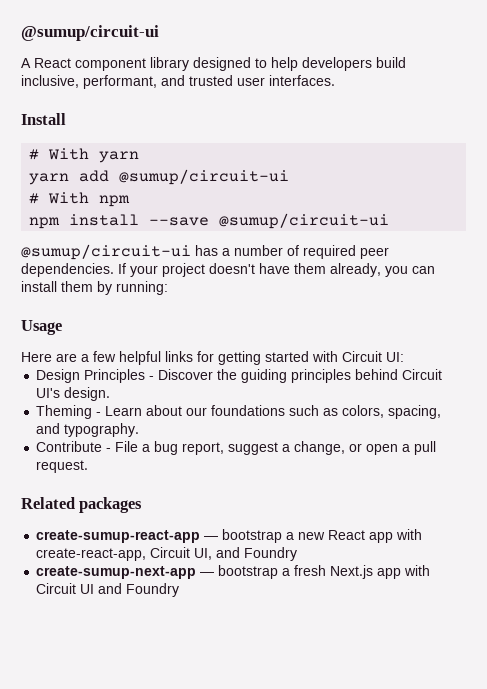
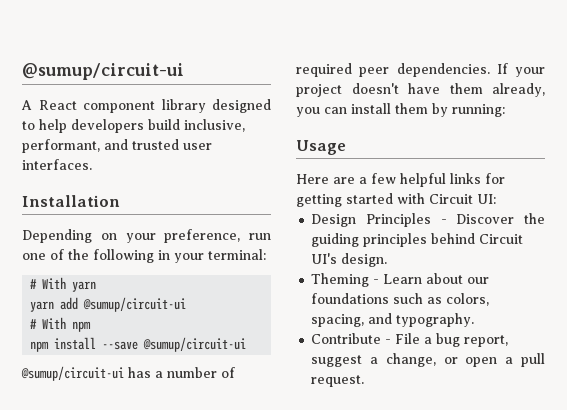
- Install
+ Installation
+ Depending on your preference, run one of the following in your terminal:
- Related packages
- create-sumup-react-app — bootstrap a new React app with create-react-app, Circuit UI, and Foundry
- create-sumup-next-app — bootstrap a fresh Next.js app with Circuit UI and Foundry

